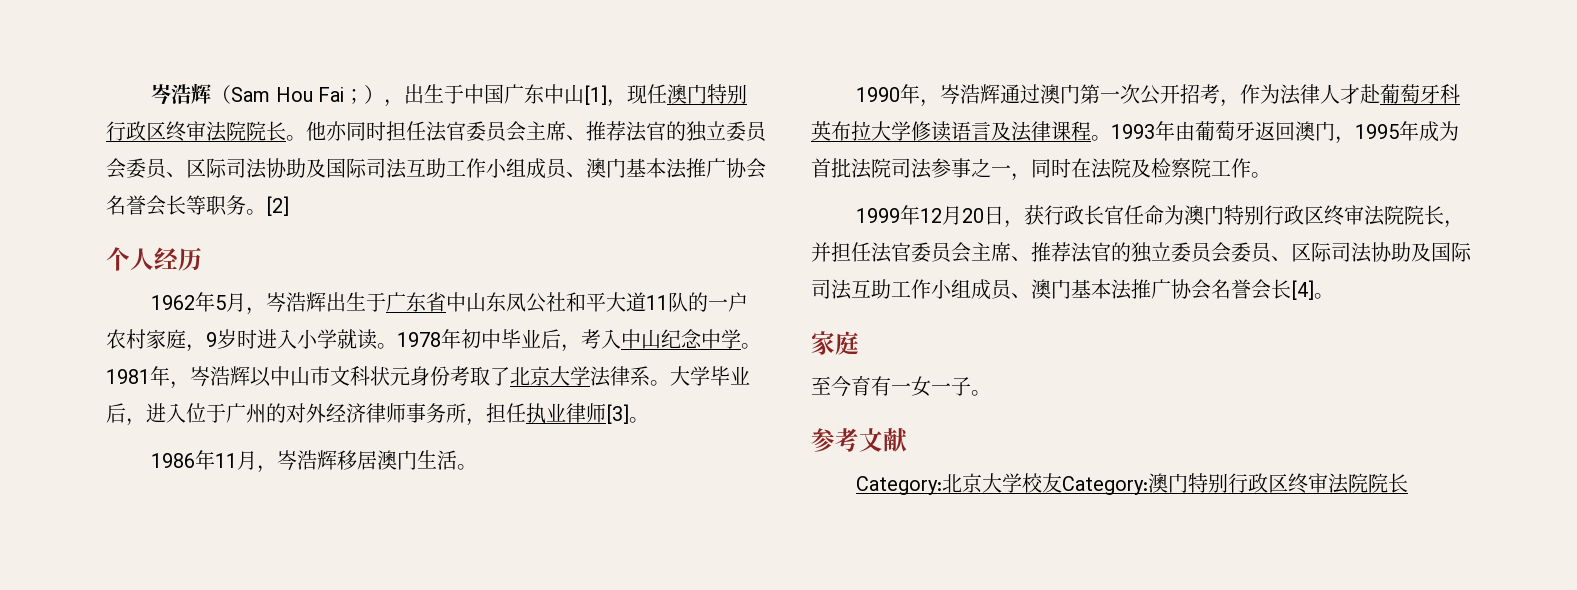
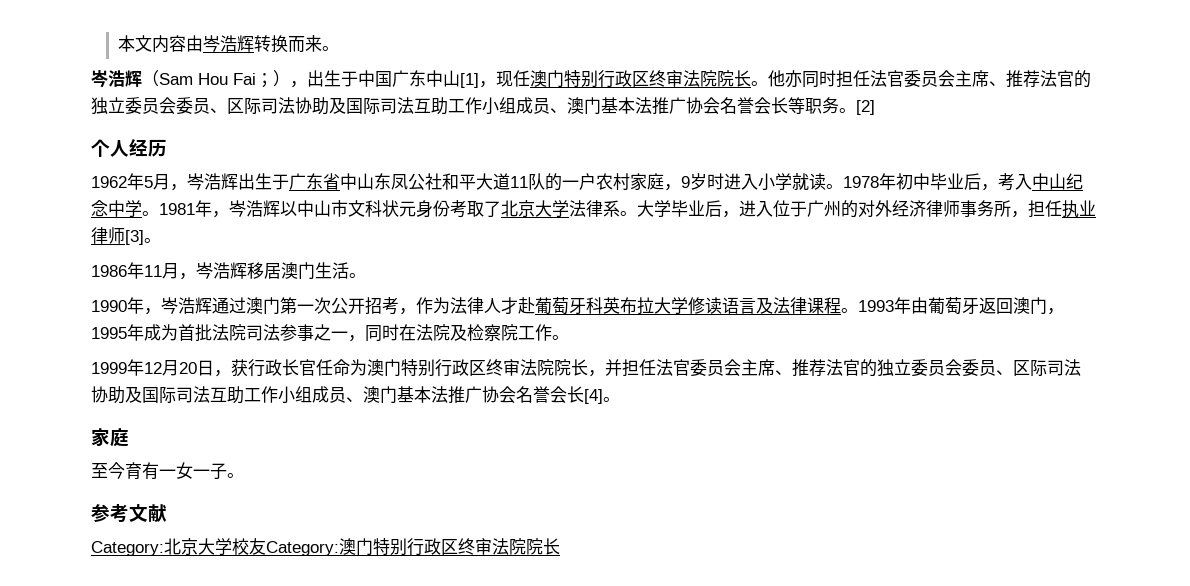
+ 本文内容由岑浩辉转换而来。

